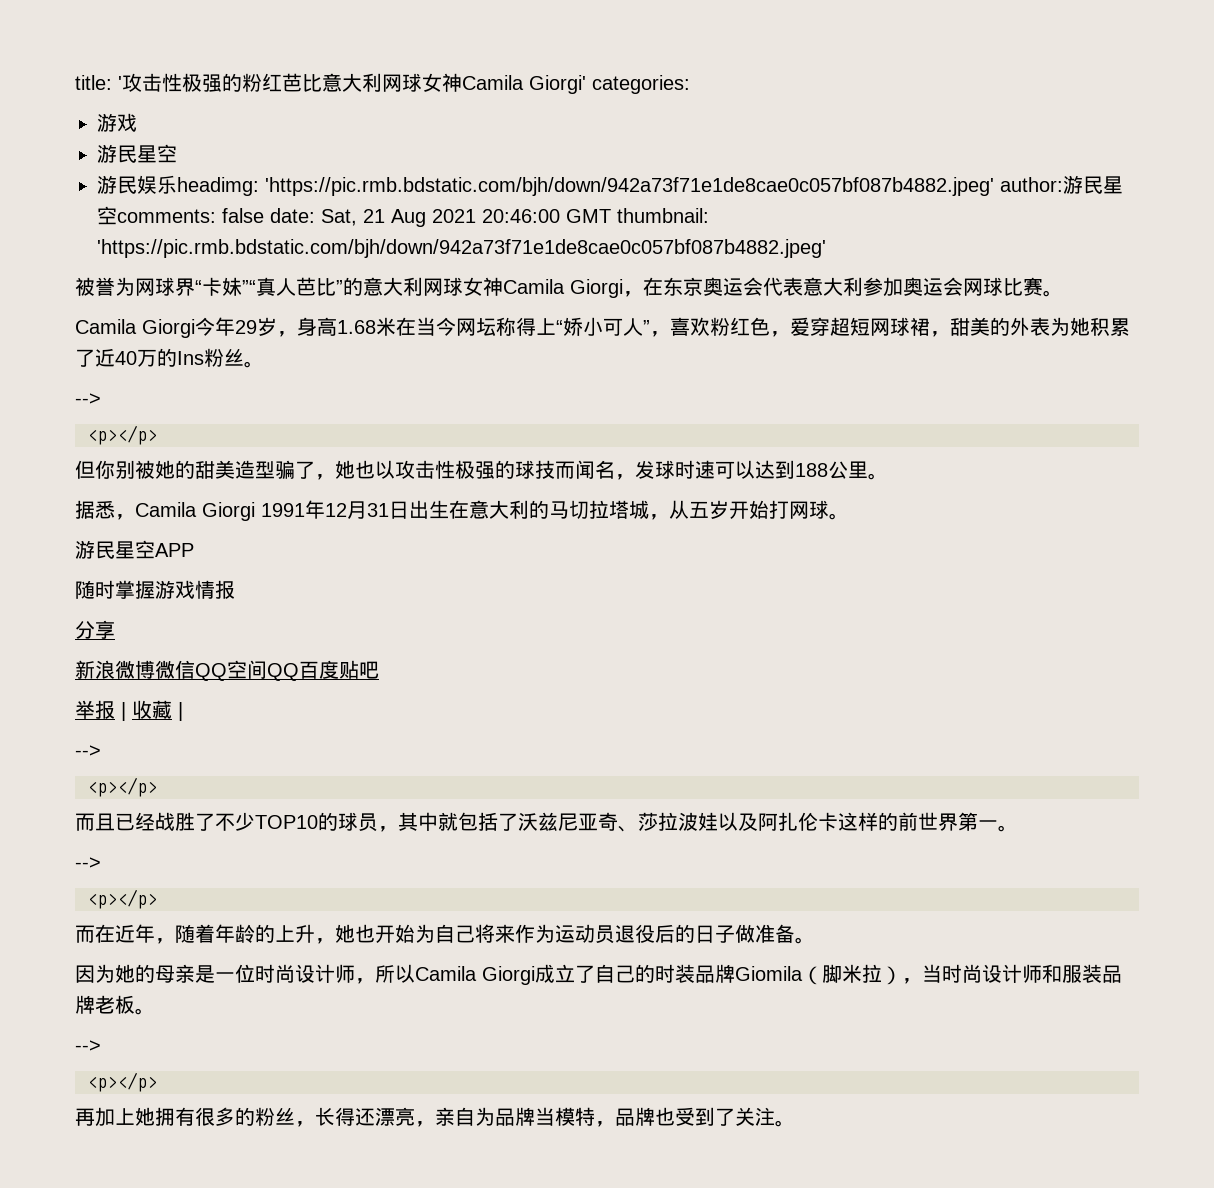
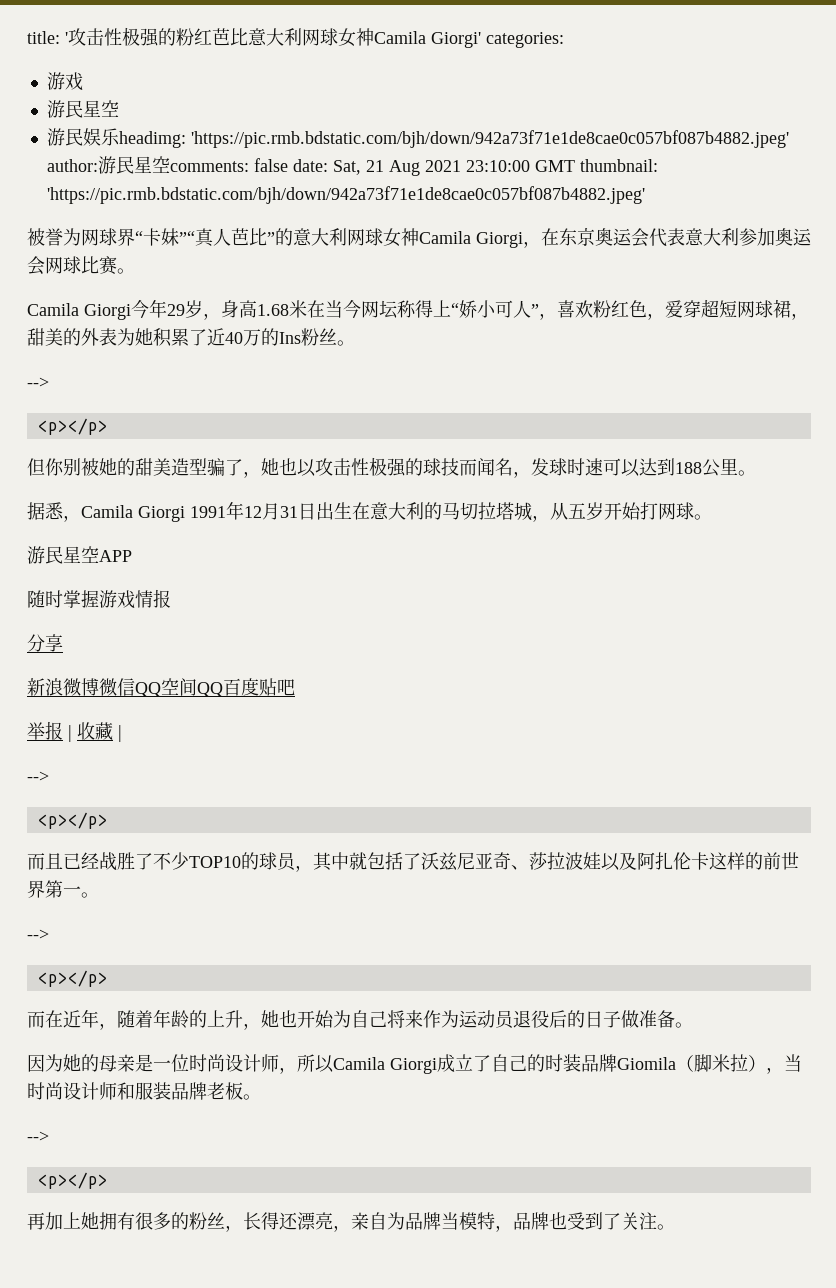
- 游民娱乐headimg: 'https://pic.rmb.bdstatic.com/bjh/down/942a73f71e1de8cae0c057bf087b4882.jpeg' author:游民星空comments: false date: Sat, 21 Aug 2021 20:46:00 GMT thumbnail: 'https://pic.rmb.bdstatic.com/bjh/down/942a73f71e1de8cae0c057bf087b4882.jpeg'
+ 游民娱乐headimg: 'https://pic.rmb.bdstatic.com/bjh/down/942a73f71e1de8cae0c057bf087b4882.jpeg' author:游民星空comments: false date: Sat, 21 Aug 2021 23:10:00 GMT thumbnail: 'https://pic.rmb.bdstatic.com/bjh/down/942a73f71e1de8cae0c057bf087b4882.jpeg'

